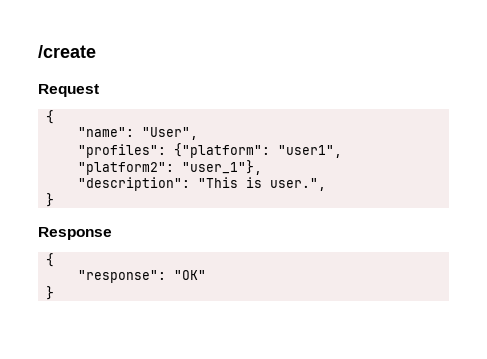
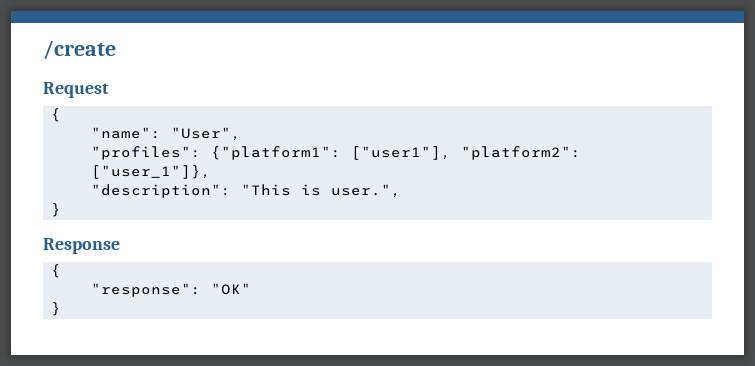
- "profiles": {"platform": "user1", "platform2": "user_1"},
+ "profiles": {"platform1": ["user1"], "platform2": ["user_1"]},

